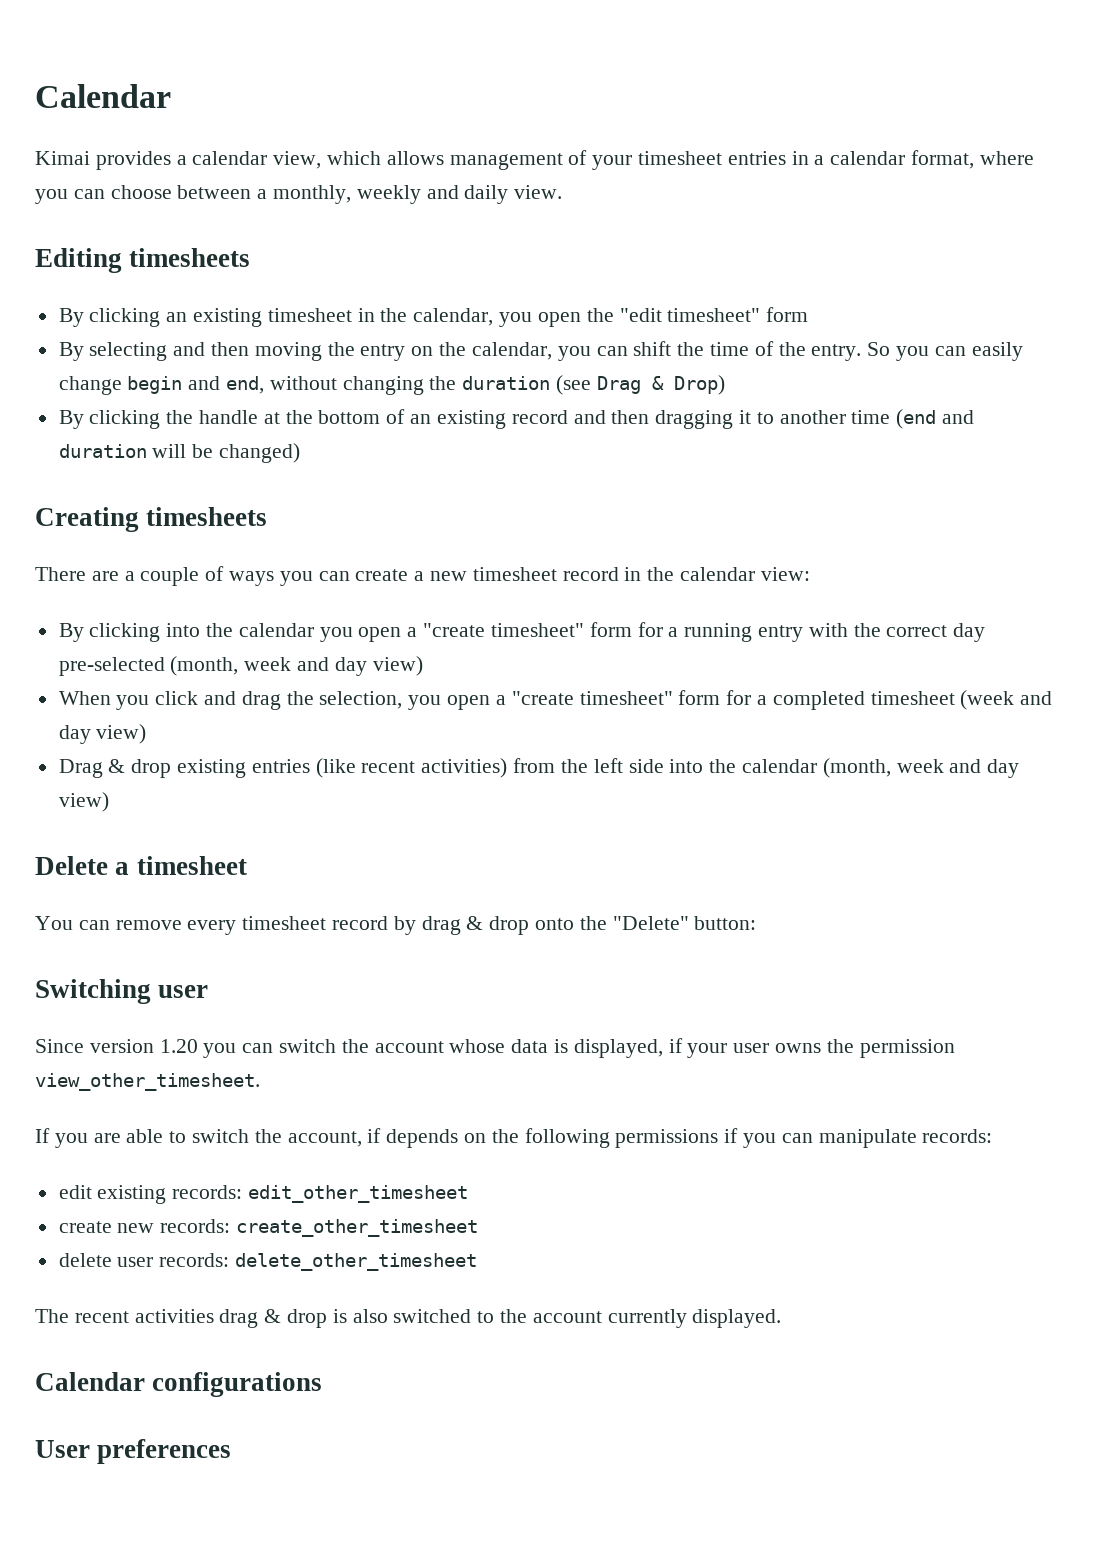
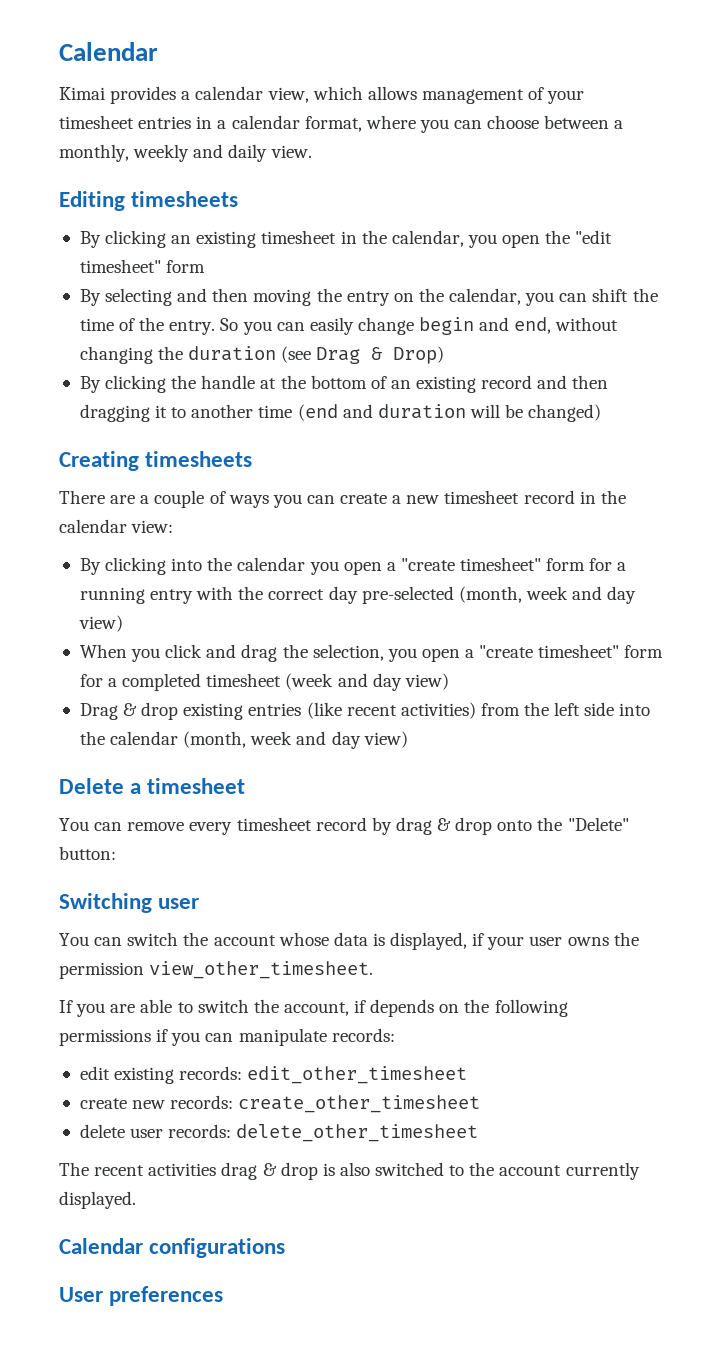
- Since version 1.20 you can switch the account whose data is displayed, if your user owns the permission view_other_timesheet.
+ You can switch the account whose data is displayed, if your user owns the permission view_other_timesheet.

